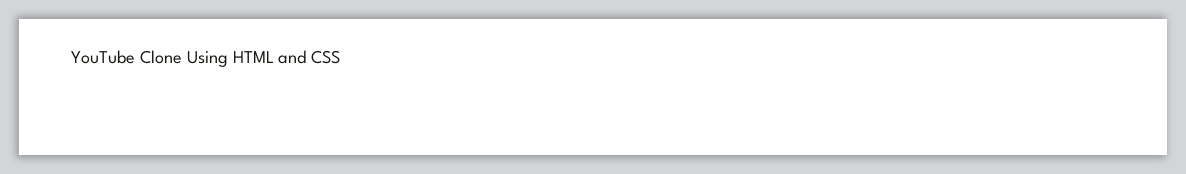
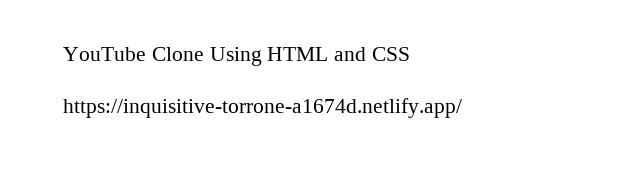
+ https://inquisitive-torrone-a1674d.netlify.app/

